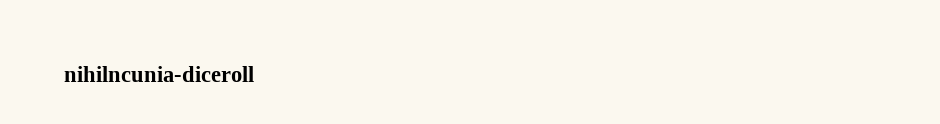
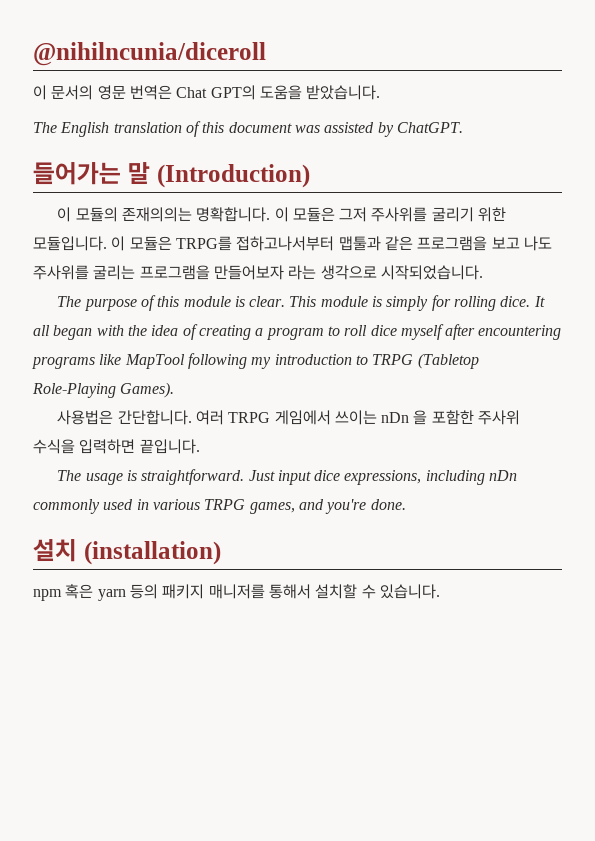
- nihilncunia-diceroll
+ @nihilncunia/diceroll
+ 이 문서의 영문 번역은 Chat GPT의 도움을 받았습니다.
+ The English translation of this document was assisted by ChatGPT.
+ 들어가는 말 (Introduction)
+ 이 모듈의 존재의의는 명확합니다. 이 모듈은 그저 주사위를 굴리기 위한 모듈입니다. 이 모듈은 TRPG를 접하고나서부터 맵툴과 같은 프로그램을 보고 나도 주사위를 굴리는 프로그램을 만들어보자 라는 생각으로 시작되었습니다.
+ The purpose of this module is clear. This module is simply for rolling dice. It all began with the idea of creating a program to roll dice myself after encountering programs like MapTool following my introduction to TRPG (Tabletop Role-Playing Games).
+ 사용법은 간단합니다. 여러 TRPG 게임에서 쓰이는 nDn 을 포함한 주사위 수식을 입력하면 끝입니다.
+ The usage is straightforward. Just input dice expressions, including nDn commonly used in various TRPG games, and you're done.
+ 설치 (installation)
+ npm 혹은 yarn 등의 패키지 매니저를 통해서 설치할 수 있습니다.

